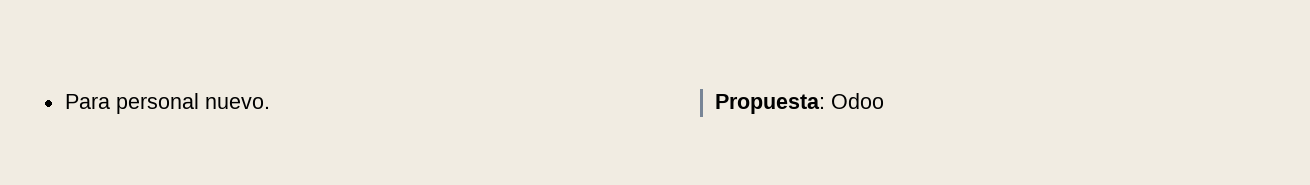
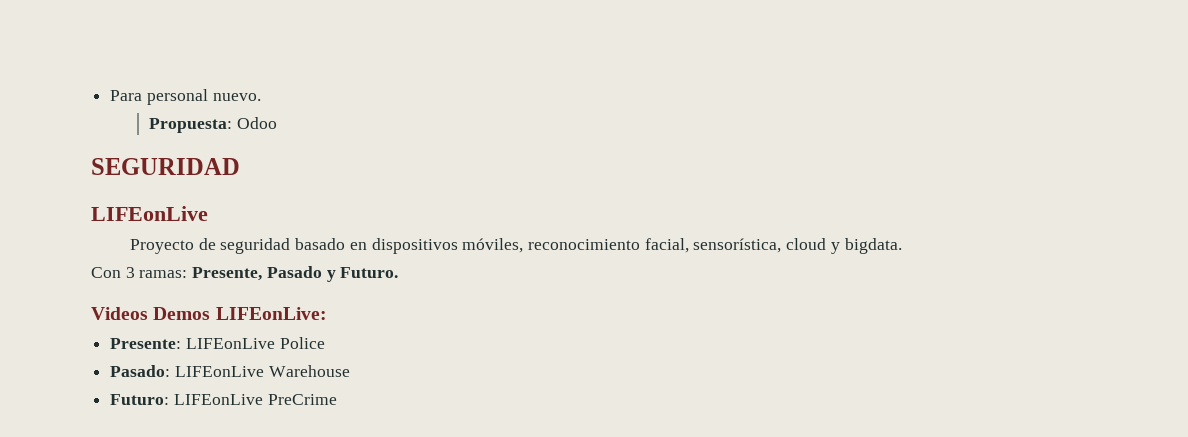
+ SEGURIDAD
+ LIFEonLive
+ Proyecto de seguridad basado en dispositivos móviles, reconocimiento facial, sensorística, cloud y bigdata.
+ Con 3 ramas: Presente, Pasado y Futuro.
+ Videos Demos LIFEonLive:
+ Presente: LIFEonLive Police
+ Pasado: LIFEonLive Warehouse
+ Futuro: LIFEonLive PreCrime

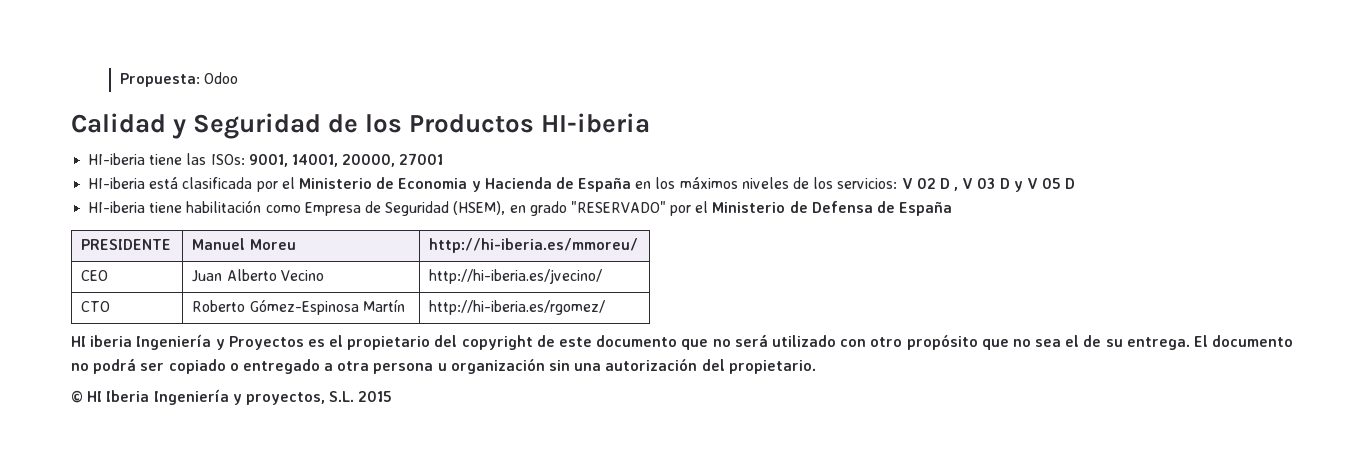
- Para personal nuevo.
- SEGURIDAD
- LIFEonLive
- Proyecto de seguridad basado en dispositivos móviles, reconocimiento facial, sensorística, cloud y bigdata.
- Con 3 ramas: Presente, Pasado y Futuro.
- Videos Demos LIFEonLive:
- Presente: LIFEonLive Police
- Pasado: LIFEonLive Warehouse
- Futuro: LIFEonLive PreCrime
+ Calidad y Seguridad de los Productos HI-iberia
+ HI-iberia tiene las ISOs: 9001, 14001, 20000, 27001
+ HI-iberia está clasificada por el Ministerio de Economia y Hacienda de España en los máximos niveles de los servicios: V 02 D , V 03 D y V 05 D
+ HI-iberia tiene habilitación como Empresa de Seguridad (HSEM), en grado "RESERVADO" por el Ministerio de Defensa de España
+ PRESIDENTE | Manuel Moreu | http://hi-iberia.es/mmoreu/
+ CEO | Juan Alberto Vecino | http://hi-iberia.es/jvecino/
+ CTO | Roberto Gómez-Espinosa Martín | http://hi-iberia.es/rgomez/
+ HI iberia Ingeniería y Proyectos es el propietario del copyright de este documento que no será utilizado con otro propósito que no sea el de su entrega. El documento no podrá ser copiado o entregado a otra persona u organización sin una autorización del propietario.
+ © HI Iberia Ingeniería y proyectos, S.L. 2015

